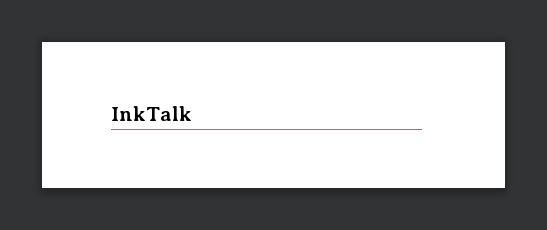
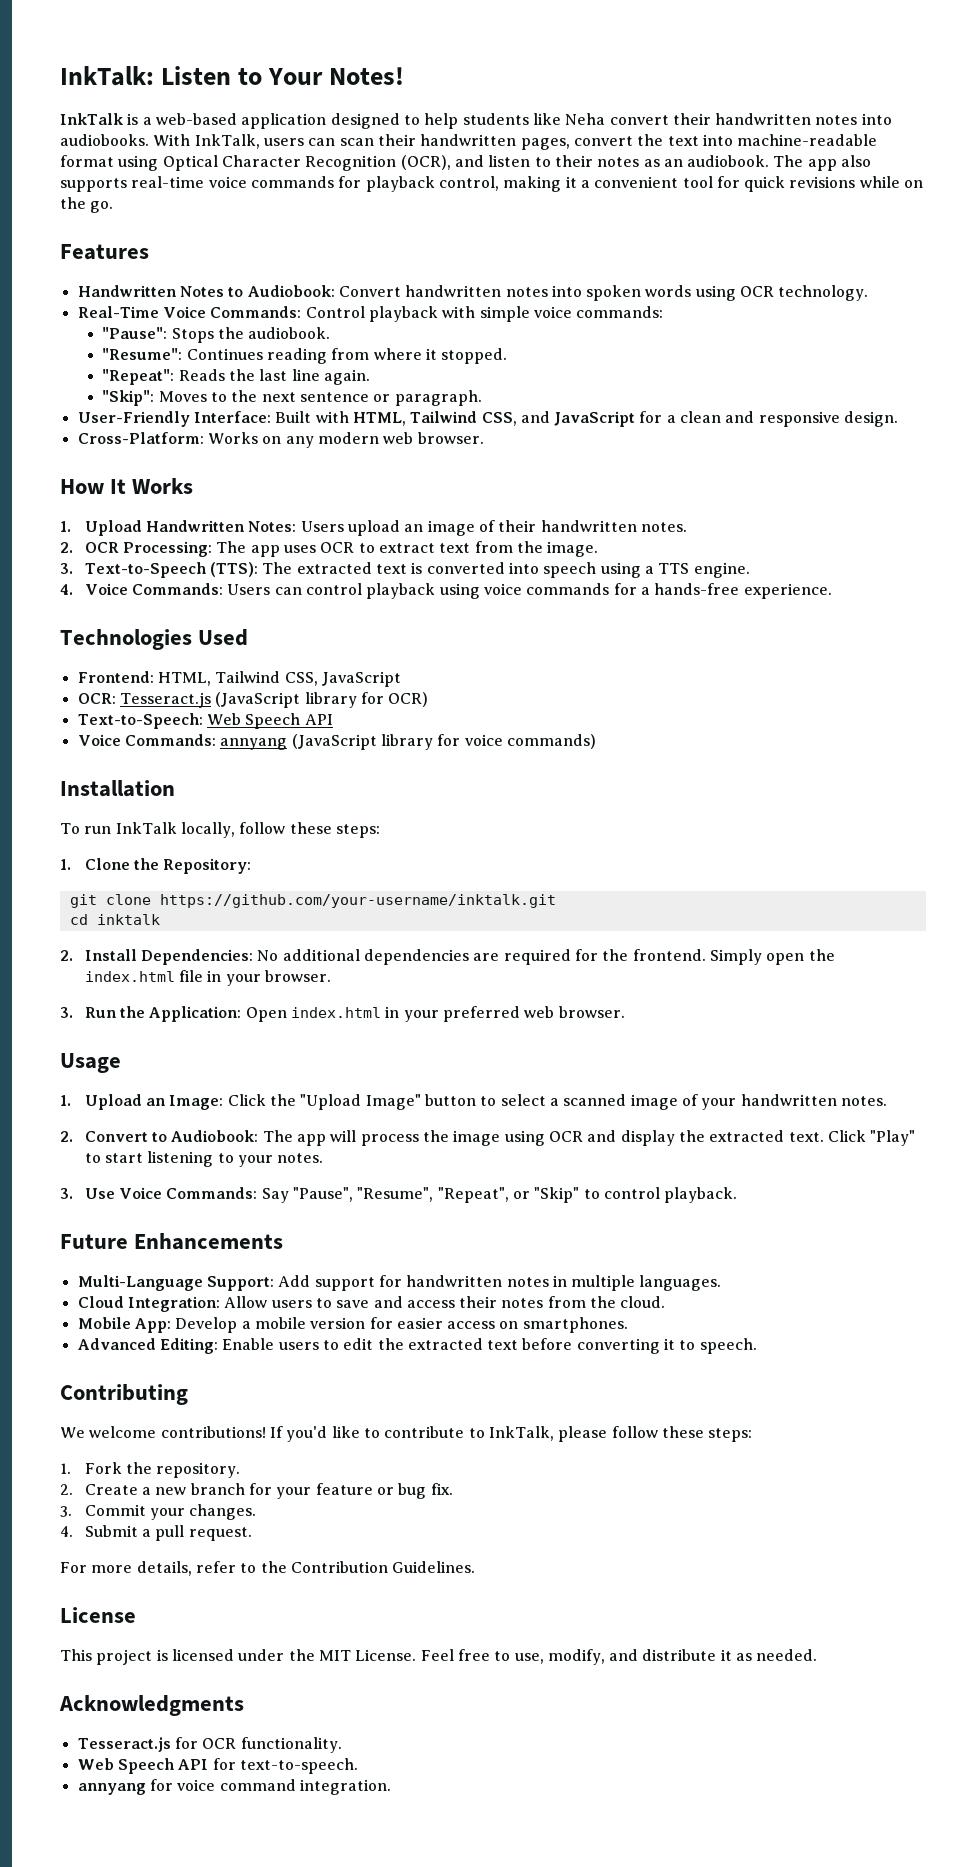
- InkTalk
+ InkTalk: Listen to Your Notes!
+ InkTalk is a web-based application designed to help students like Neha convert their handwritten notes into audiobooks. With InkTalk, users can scan their handwritten pages, convert the text into machine-readable format using Optical Character Recognition (OCR), and listen to their notes as an audiobook. The app also supports real-time voice commands for playback control, making it a convenient tool for quick revisions while on the go.
+ Features
+ Handwritten Notes to Audiobook: Convert handwritten notes into spoken words using OCR technology.
+ Real-Time Voice Commands: Control playback with simple voice commands:
+ "Pause": Stops the audiobook.
+ "Resume": Continues reading from where it stopped.
+ "Repeat": Reads the last line again.
+ "Skip": Moves to the next sentence or paragraph.
+ User-Friendly Interface: Built with HTML, Tailwind CSS, and JavaScript for a clean and responsive design.
+ Cross-Platform: Works on any modern web browser.
+ How It Works
+ 1. Upload Handwritten Notes: Users upload an image of their handwritten notes.
+ 2. OCR Processing: The app uses OCR to extract text from the image.
+ 3. Text-to-Speech (TTS): The extracted text is converted into speech using a TTS engine.
+ 4. Voice Commands: Users can control playback using voice commands for a hands-free experience.
+ Technologies Used
+ Frontend: HTML, Tailwind CSS, JavaScript
+ OCR: Tesseract.js (JavaScript library for OCR)
+ Text-to-Speech: Web Speech API
+ Voice Commands: annyang (JavaScript library for voice commands)
+ Installation
+ To run InkTalk locally, follow these steps:
+ 1. Clone the Repository:
+ git clone https://github.com/your-username/inktalk.git
+ cd inktalk
+ 2. Install Dependencies: No additional dependencies are required for the frontend. Simply open the index.html file in your browser.
+ 3. Run the Application: Open index.html in your preferred web browser.
+ Usage
+ 1. Upload an Image: Click the "Upload Image" button to select a scanned image of your handwritten notes.
+ 2. Convert to Audiobook: The app will process the image using OCR and display the extracted text. Click "Play" to start listening to your notes.
+ 3. Use Voice Commands: Say "Pause", "Resume", "Repeat", or "Skip" to control playback.
+ Future Enhancements
+ Multi-Language Support: Add support for handwritten notes in multiple languages.
+ Cloud Integration: Allow users to save and access their notes from the cloud.
+ Mobile App: Develop a mobile version for easier access on smartphones.
+ Advanced Editing: Enable users to edit the extracted text before converting it to speech.
+ Contributing
+ We welcome contributions! If you'd like to contribute to InkTalk, please follow these steps:
+ 1. Fork the repository.
+ 2. Create a new branch for your feature or bug fix.
+ 3. Commit your changes.
+ 4. Submit a pull request.
+ For more details, refer to the Contribution Guidelines.
+ License
+ This project is licensed under the MIT License. Feel free to use, modify, and distribute it as needed.
+ Acknowledgments
+ Tesseract.js for OCR functionality.
+ Web Speech API for text-to-speech.
+ annyang for voice command integration.

